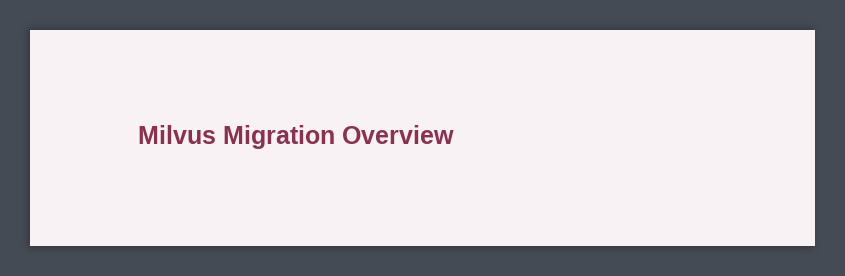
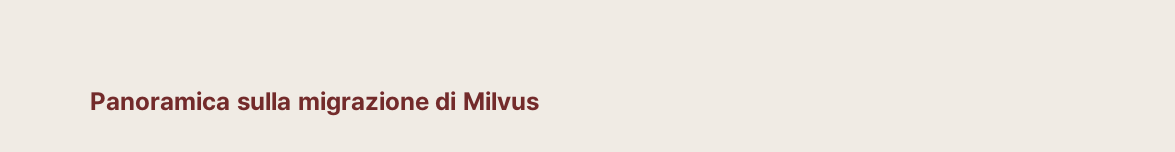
- Milvus Migration Overview
+ Panoramica sulla migrazione di Milvus

